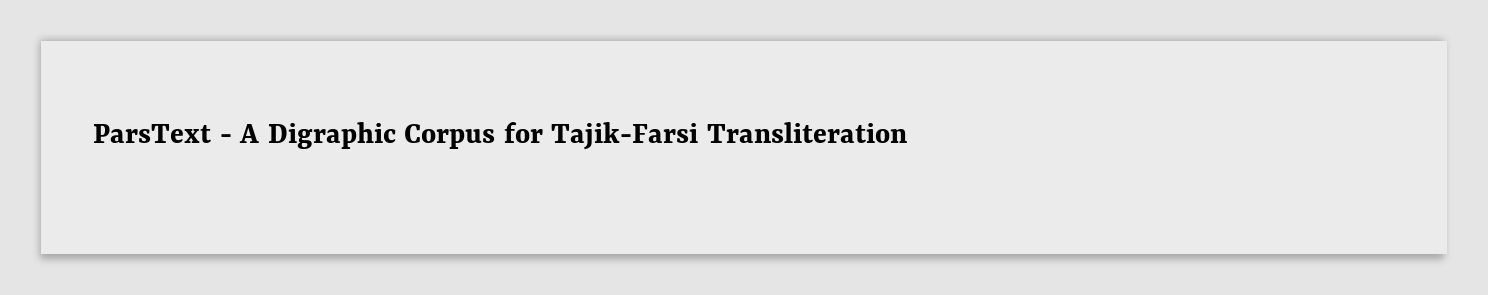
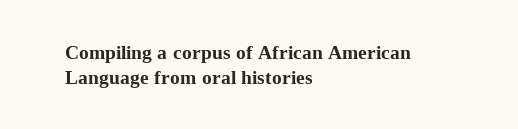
- ParsText - A Digraphic Corpus for Tajik-Farsi Transliteration
+ Compiling a corpus of African American Language from oral histories

